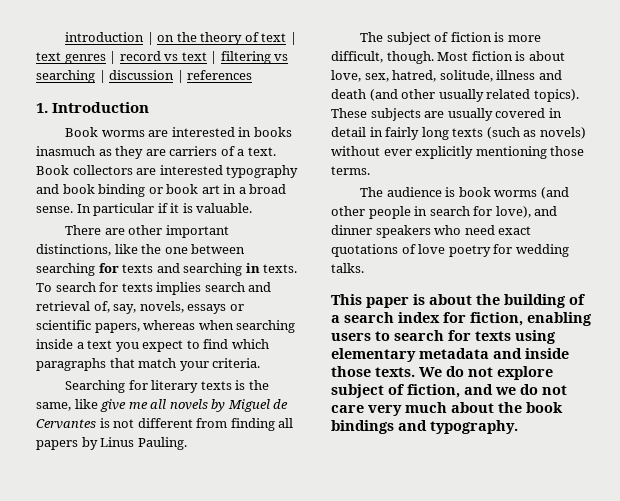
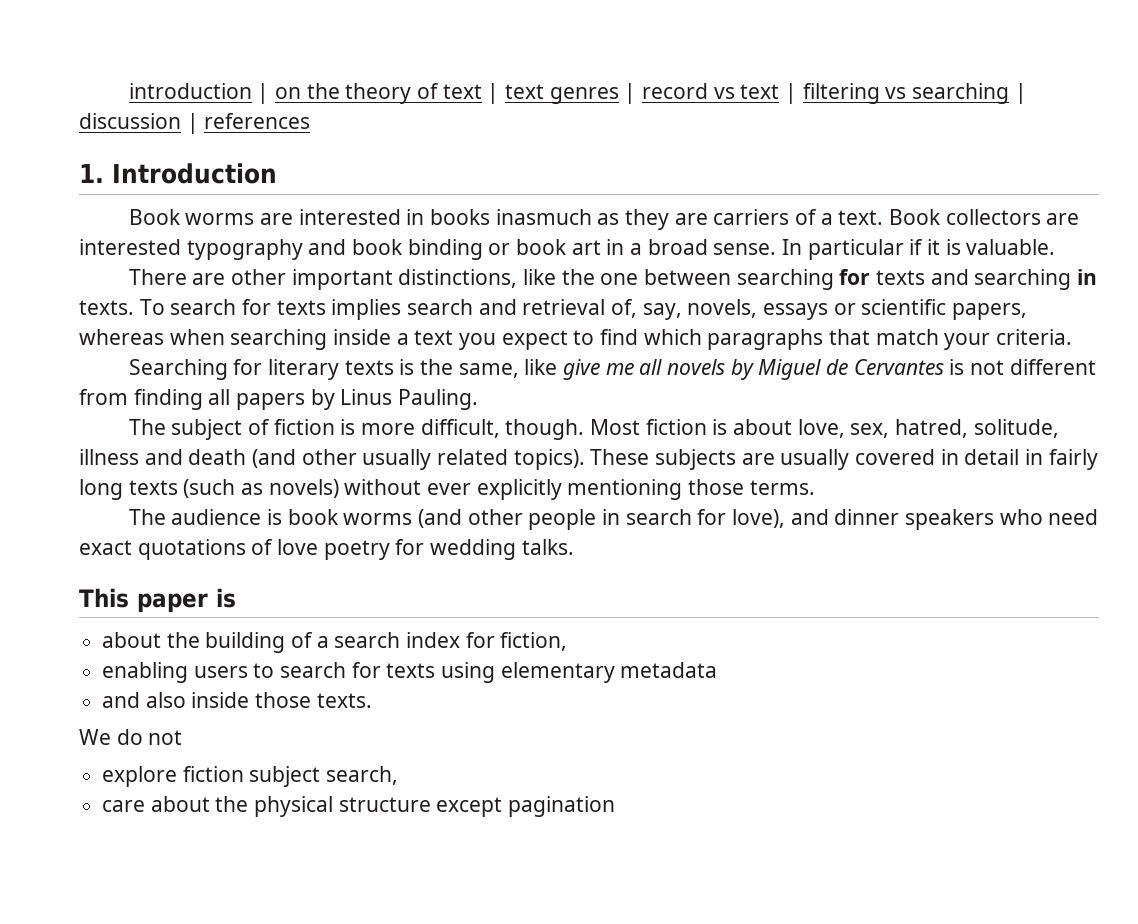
- This paper is about the building of a search index for fiction, enabling users to search for texts using elementary metadata and inside those texts. We do not explore subject of fiction, and we do not care very much about the book bindings and typography.
+ This paper is
+ about the building of a search index for fiction,
+ enabling users to search for texts using elementary metadata
+ and also inside those texts.
+ We do not
+ explore fiction subject search,
+ care about the physical structure except pagination

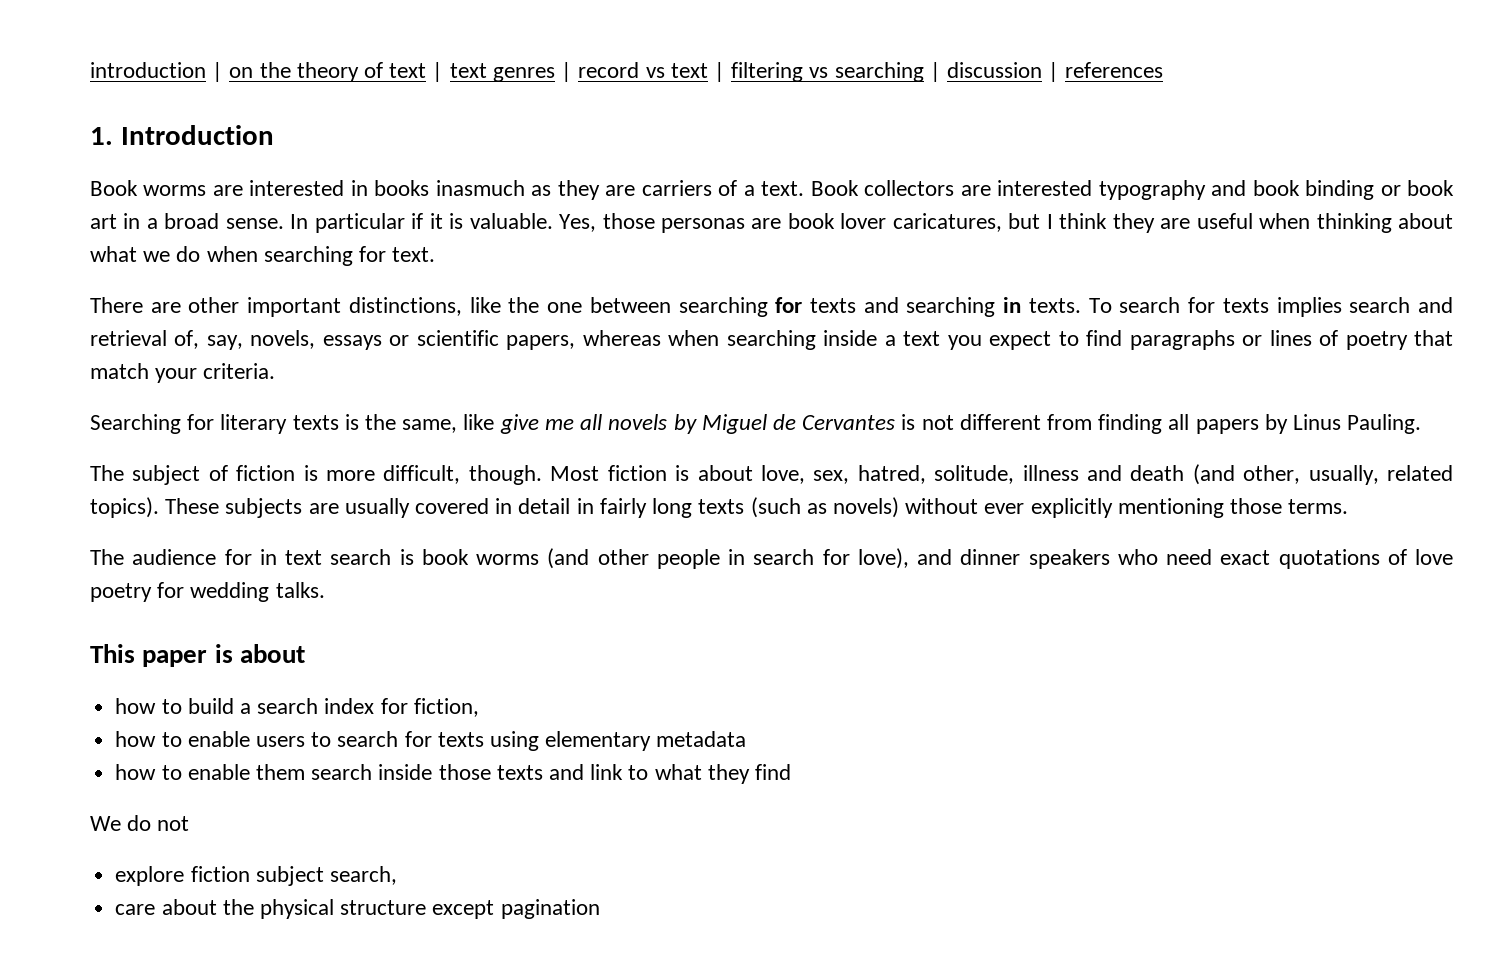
+ Yes, those personas are book lover caricatures, but I think they are useful when thinking about what we do when searching for text.
- To search for texts implies search and retrieval of, say, novels, essays or scientific papers, whereas when searching inside a text you expect to find which paragraphs that match your criteria.
+ To search for texts implies search and retrieval of, say, novels, essays or scientific papers, whereas when searching inside a text you expect to find paragraphs or lines of poetry that match your criteria.
- Most fiction is about love, sex, hatred, solitude, illness and death (and other usually related topics).
+ Most fiction is about love, sex, hatred, solitude, illness and death (and other, usually, related topics).
- The audience is book worms (and other people in search for love), and dinner speakers who need exact quotations of love poetry for wedding talks.
+ The audience for in text search is book worms (and other people in search for love), and dinner speakers who need exact quotations of love poetry for wedding talks.
- This paper is
- about the building of a search index for fiction,
+ This paper is about
+ how to build a search index for fiction,
- enabling users to search for texts using elementary metadata
+ how to enable users to search for texts using elementary metadata
- and also inside those texts.
+ how to enable them search inside those texts and link to what they find

